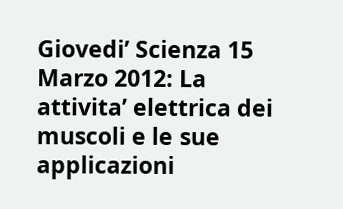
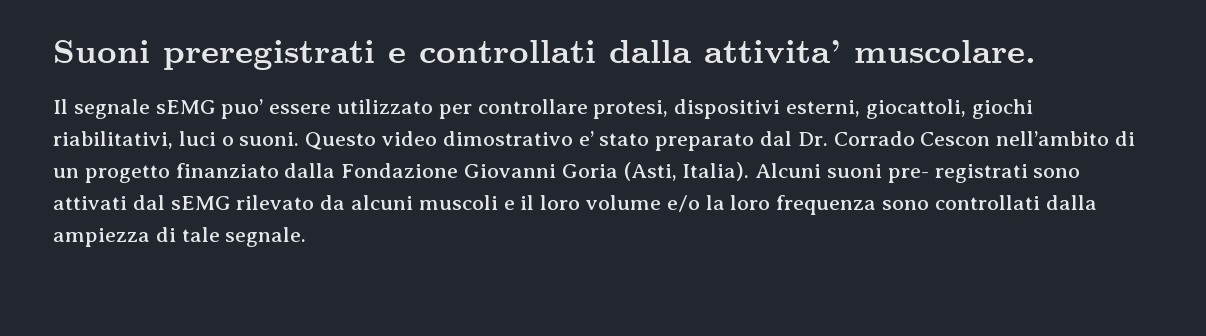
- Giovedi’ Scienza 15 Marzo 2012: La attivita’ elettrica dei muscoli e le sue applicazioni
+ Suoni preregistrati e controllati dalla attivita’ muscolare.
+ Il segnale sEMG puo’ essere utilizzato per controllare protesi, dispositivi esterni, giocattoli, giochi riabilitativi, luci o suoni. Questo video dimostrativo e’ stato preparato dal Dr. Corrado Cescon nell’ambito di un progetto finanziato dalla Fondazione Giovanni Goria (Asti, Italia). Alcuni suoni pre- registrati sono attivati dal sEMG rilevato da alcuni muscoli e il loro volume e/o la loro frequenza sono controllati dalla ampiezza di tale segnale.

